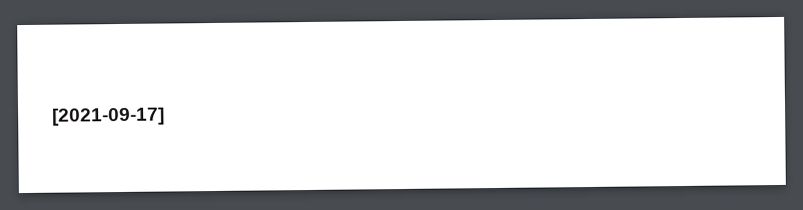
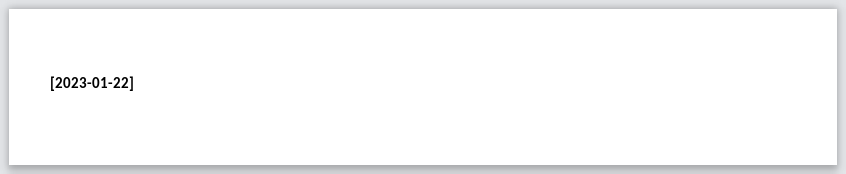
- [2021-09-17]
+ [2023-01-22]

